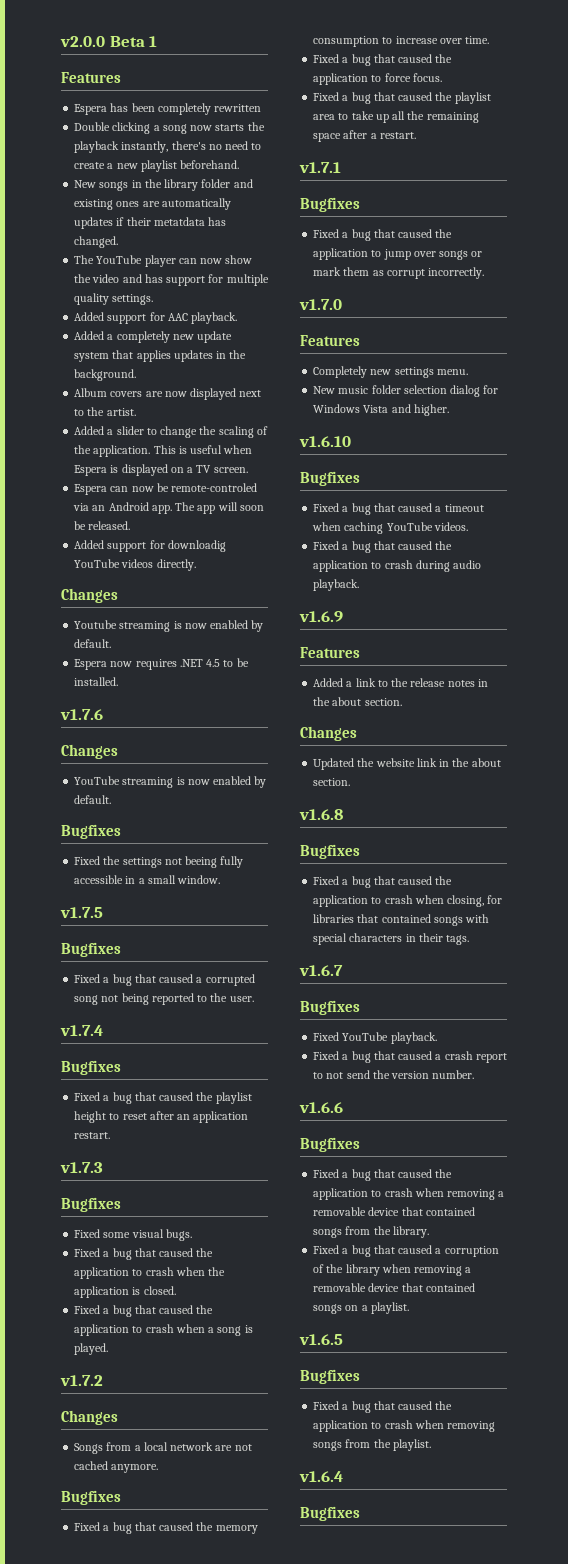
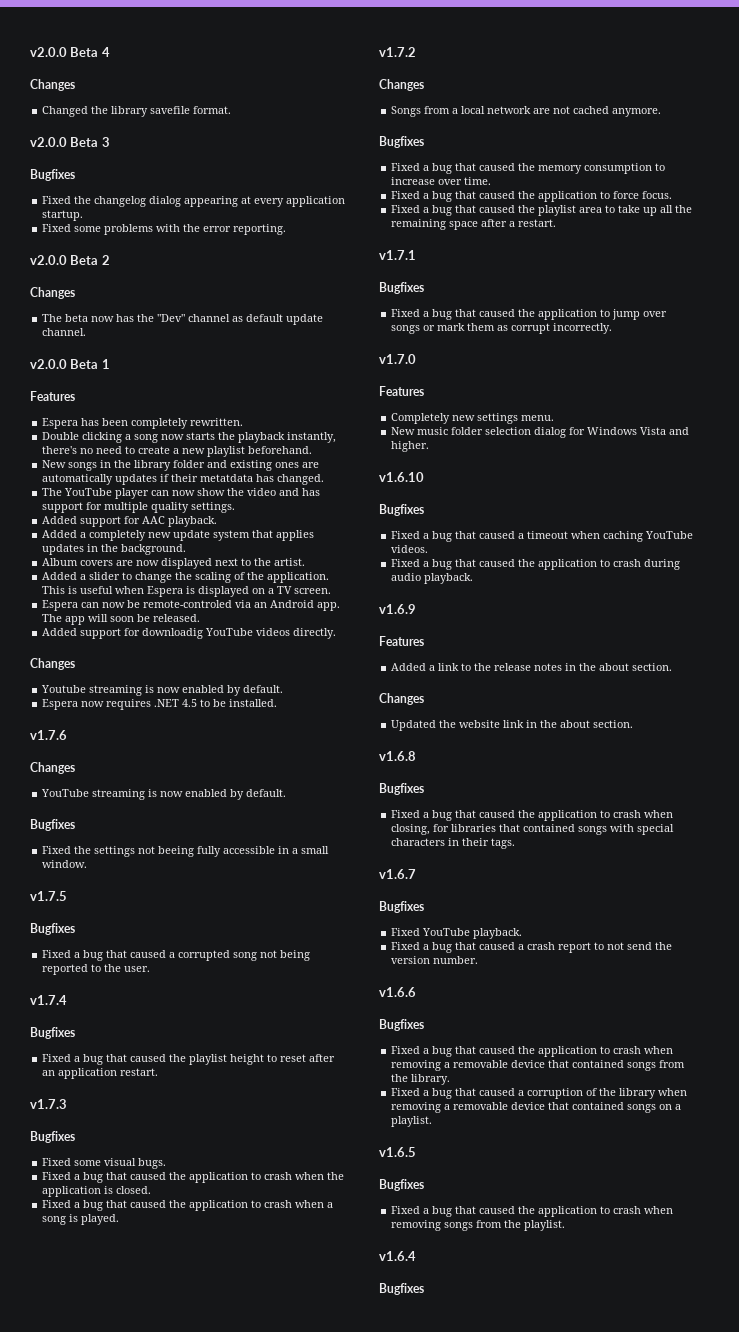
+ v2.0.0 Beta 4
+ Changes
+ Changed the library savefile format.
+ v2.0.0 Beta 3
+ Bugfixes
+ Fixed the changelog dialog appearing at every application startup.
+ Fixed some problems with the error reporting.
+ v2.0.0 Beta 2
+ Changes
+ The beta now has the "Dev" channel as default update channel.
- Espera has been completely rewritten
+ Espera has been completely rewritten.

